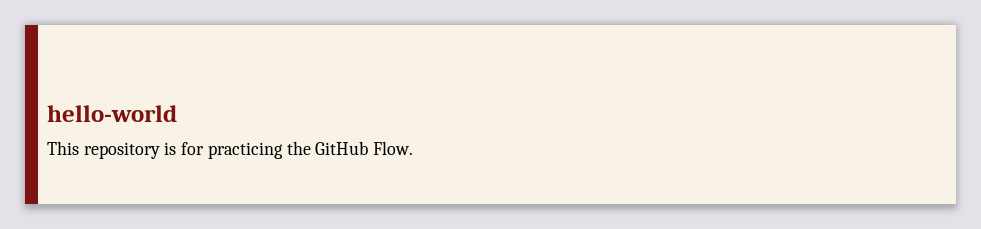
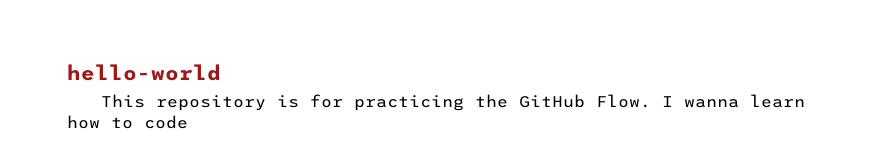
+ I wanna learn how to code

